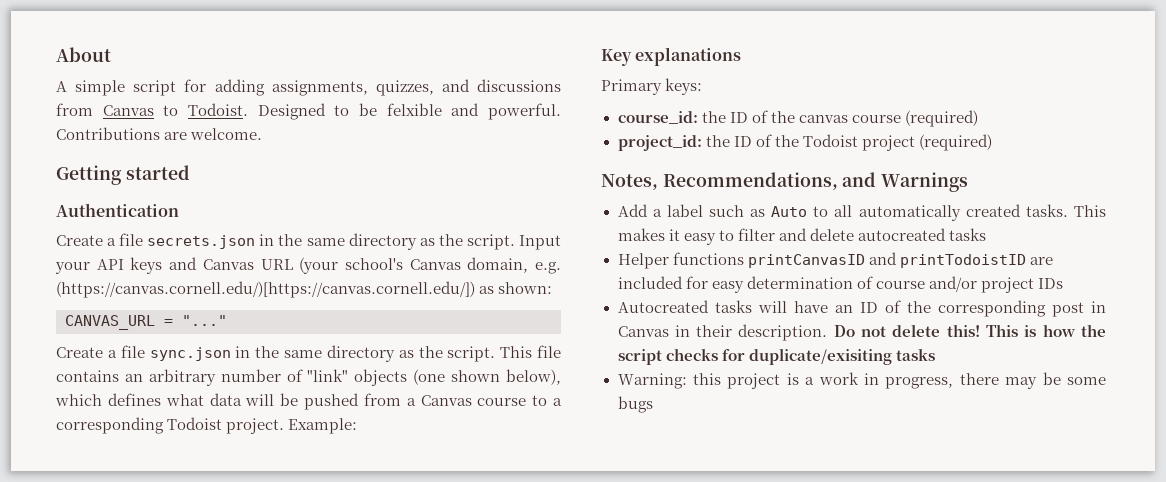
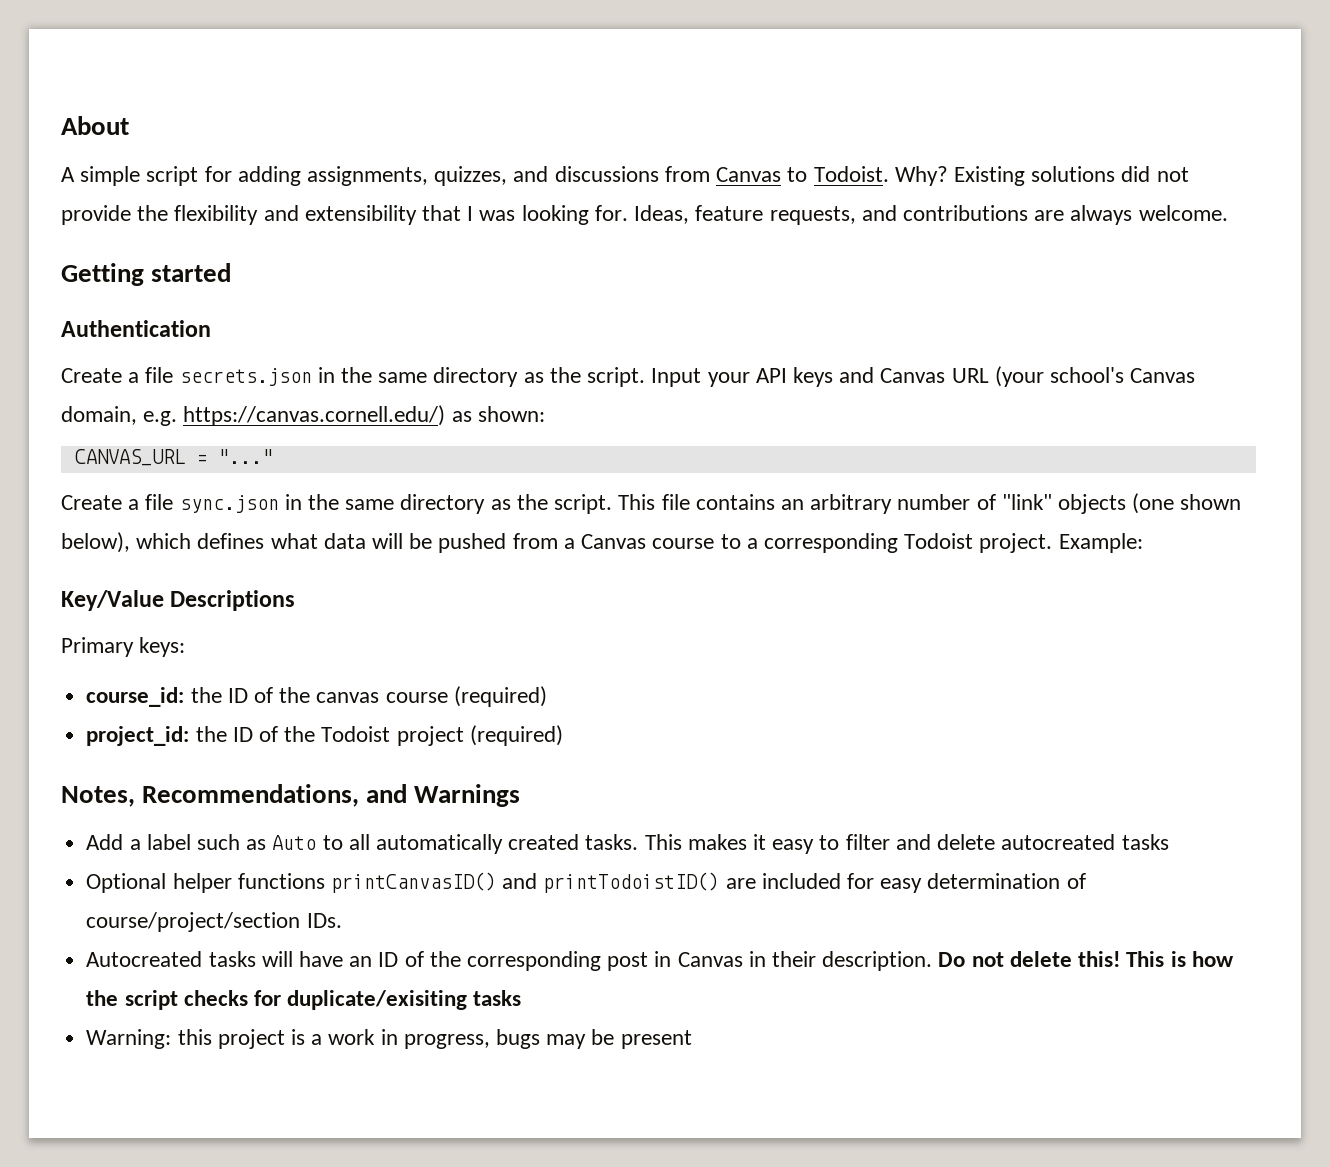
- Designed to be felxible and powerful. Contributions are welcome.
+ Why? Existing solutions did not provide the flexibility and extensibility that I was looking for. Ideas, feature requests, and contributions are always welcome.
- Input your API keys and Canvas URL (your school's Canvas domain, e.g. (https://canvas.cornell.edu/)[https://canvas.cornell.edu/]) as shown:
+ Input your API keys and Canvas URL (your school's Canvas domain, e.g. https://canvas.cornell.edu/) as shown:
- Key explanations
+ Key/Value Descriptions
- Helper functions printCanvasID and printTodoistID are included for easy determination of course and/or project IDs
+ Optional helper functions printCanvasID() and printTodoistID() are included for easy determination of course/project/section IDs.
- Warning: this project is a work in progress, there may be some bugs
+ Warning: this project is a work in progress, bugs may be present

